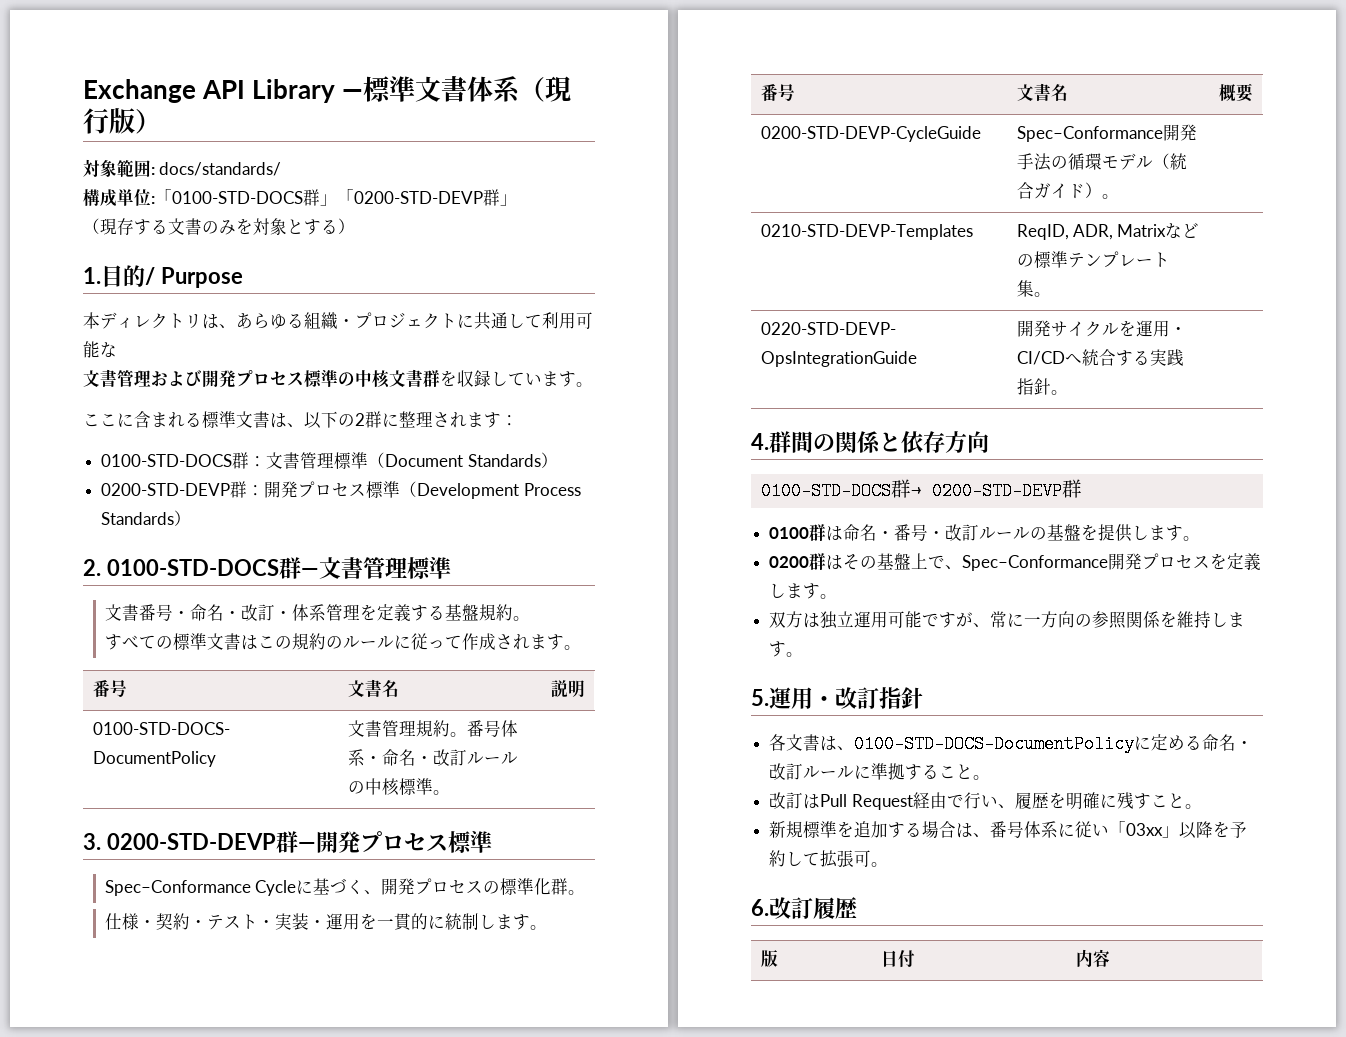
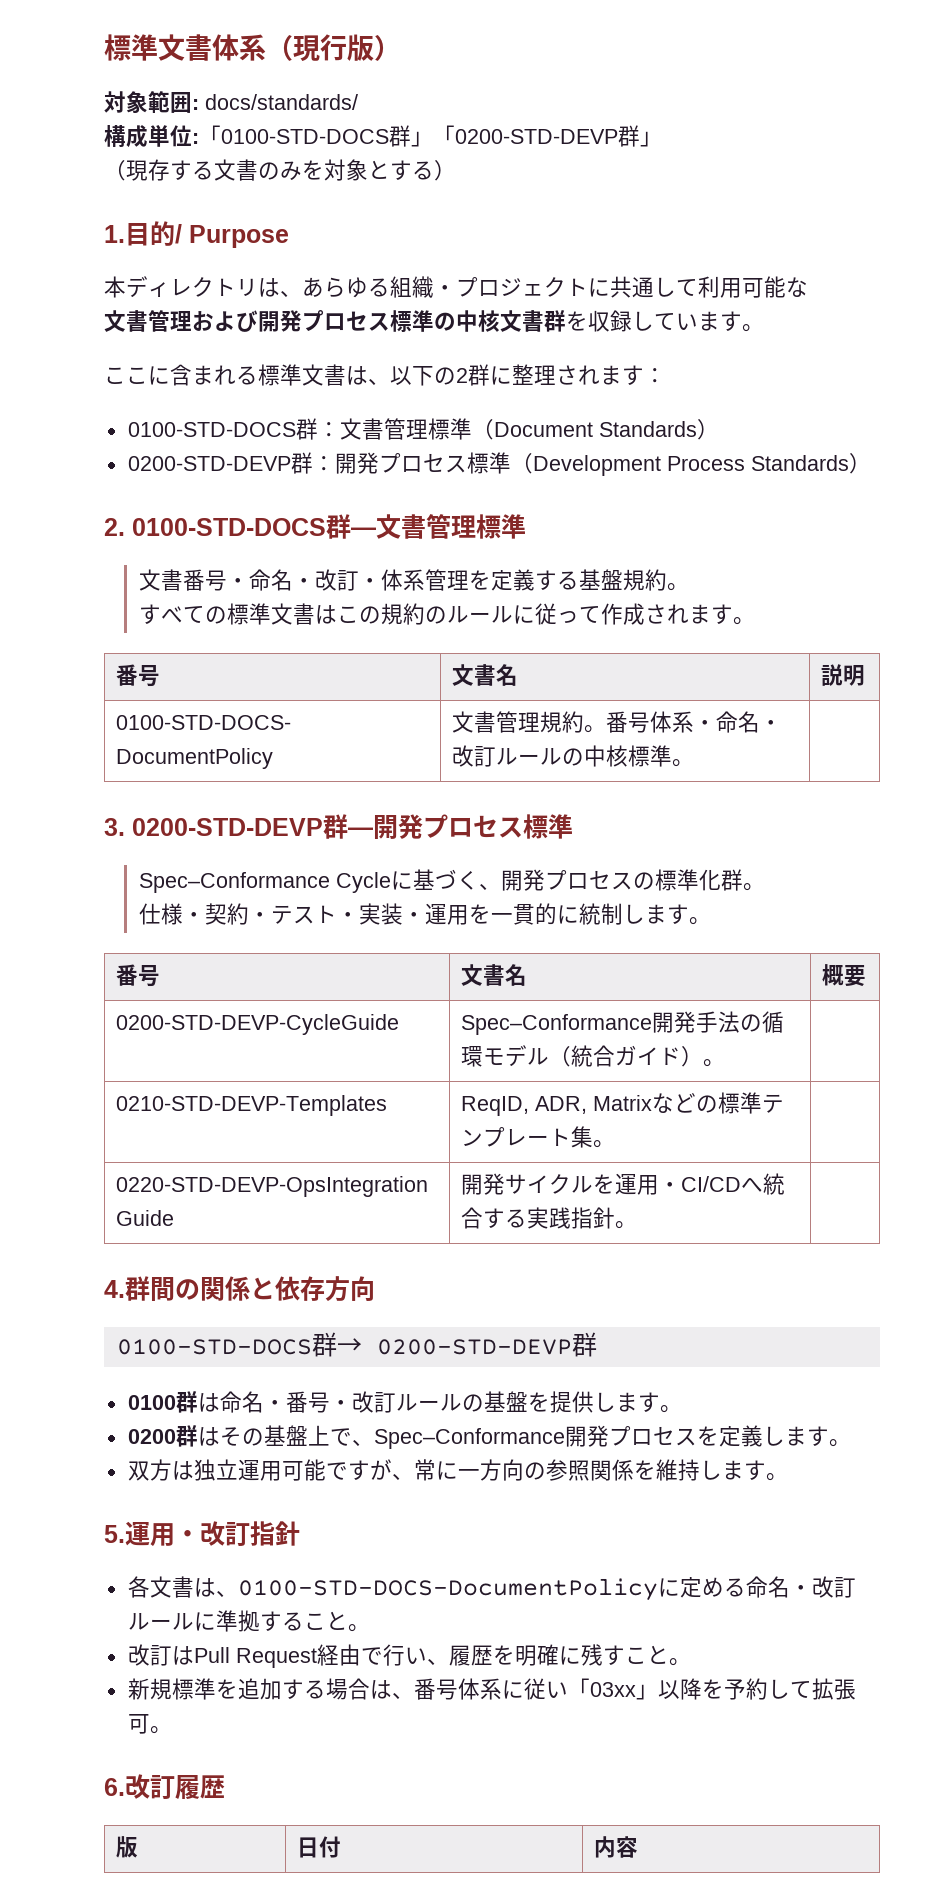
- Exchange API Library —標準文書体系（現行版）
+ 標準文書体系（現行版）

